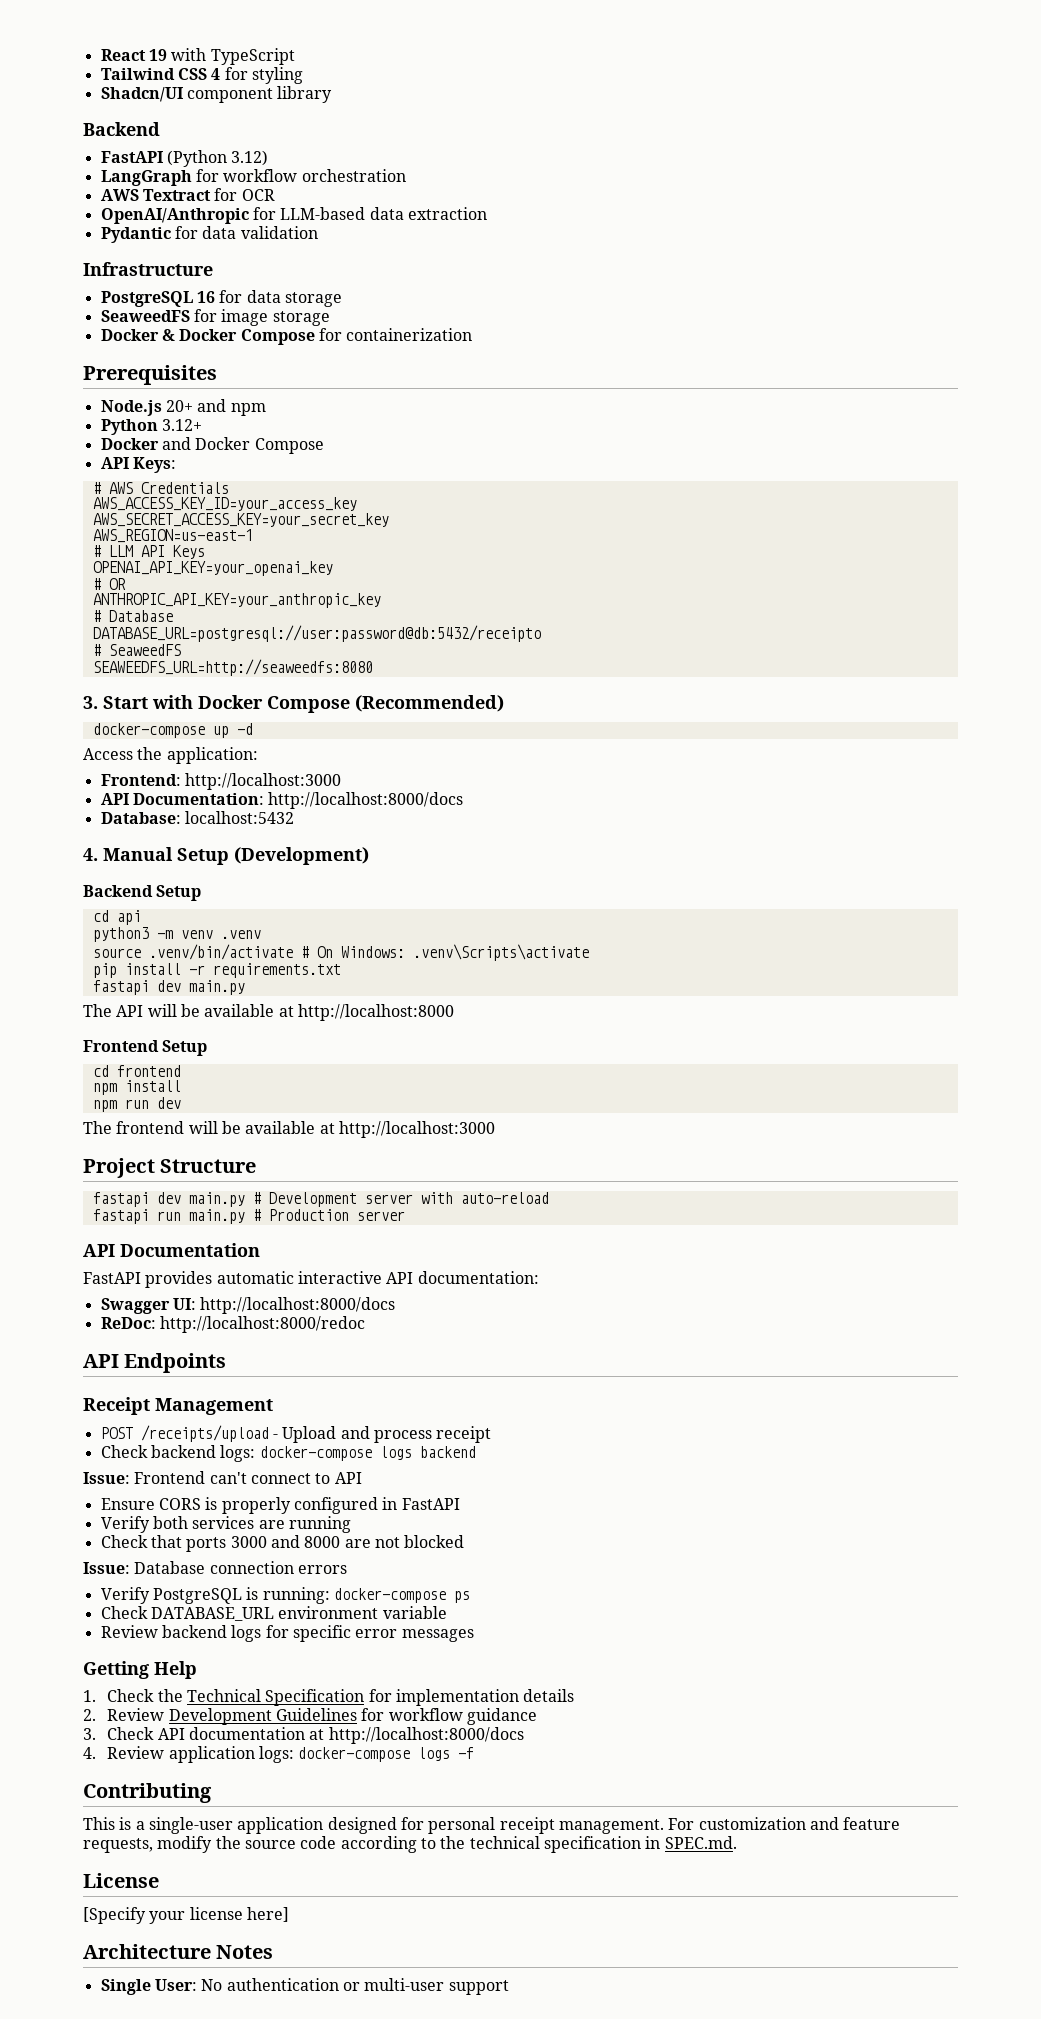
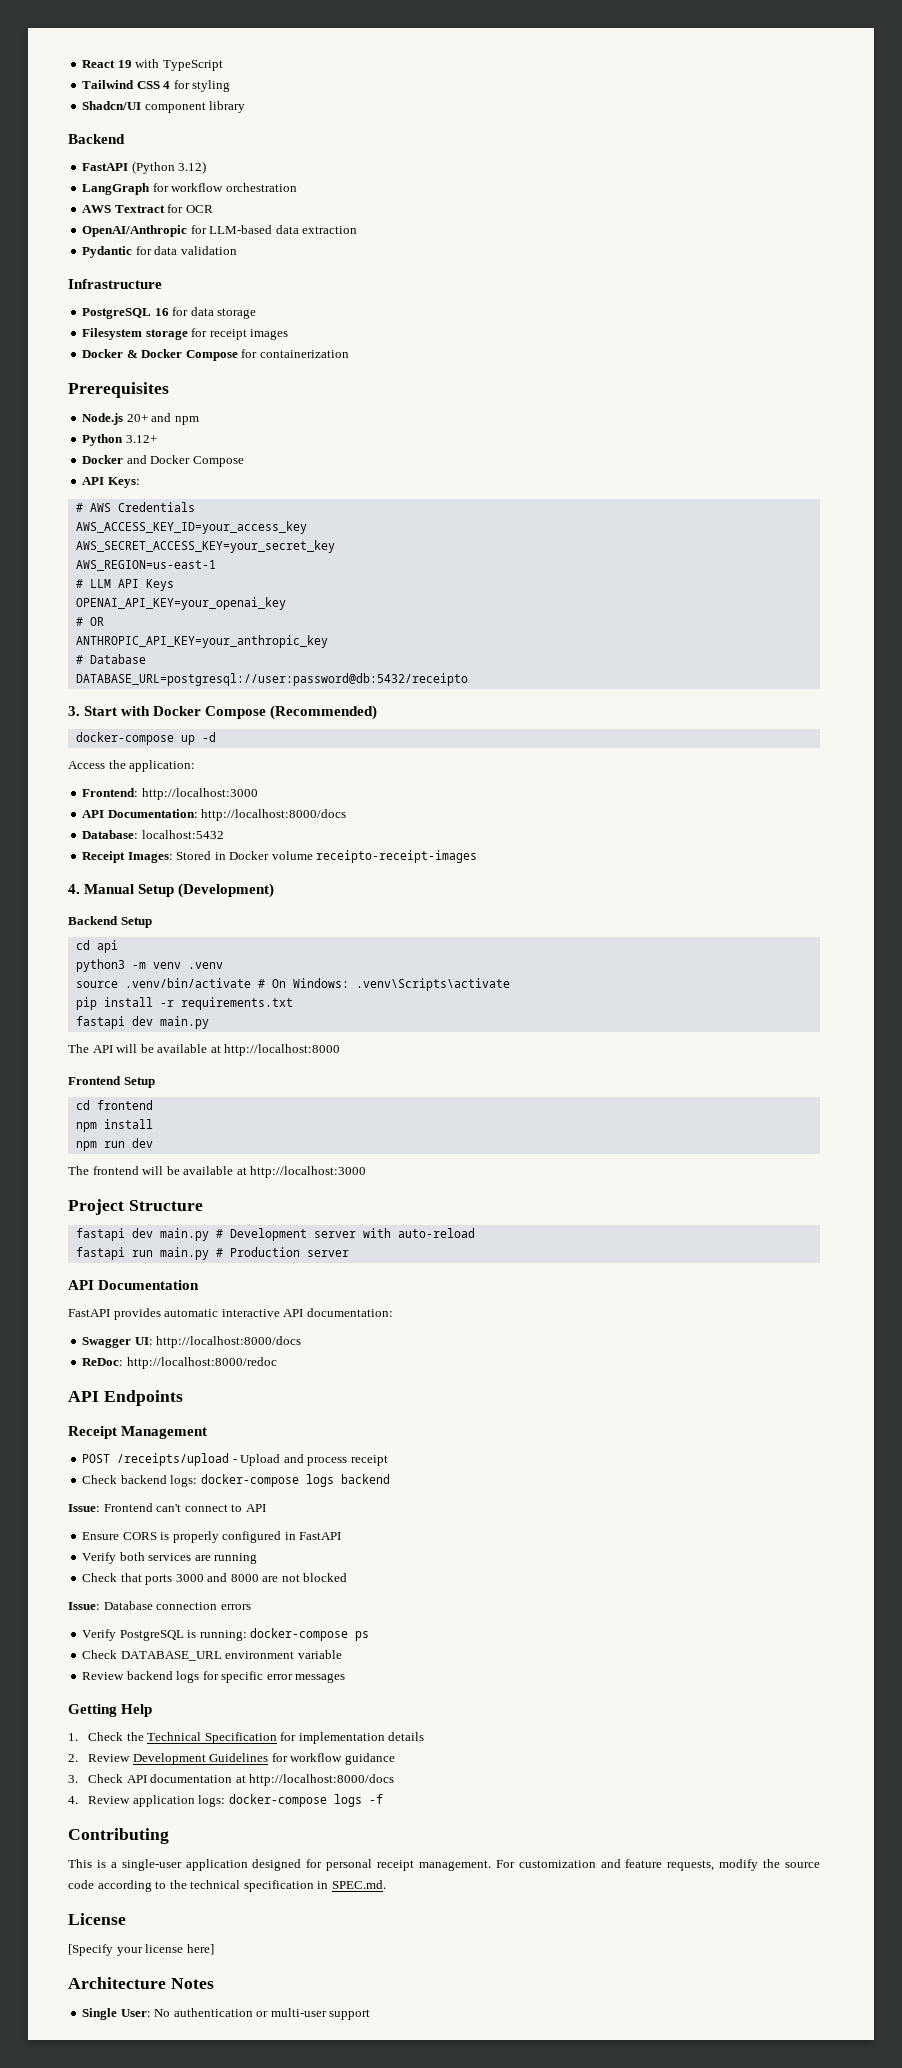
- SeaweedFS for image storage
+ Filesystem storage for receipt images
- # SeaweedFS
- SEAWEEDFS_URL=http://seaweedfs:8080
+ Receipt Images: Stored in Docker volume receipto-receipt-images

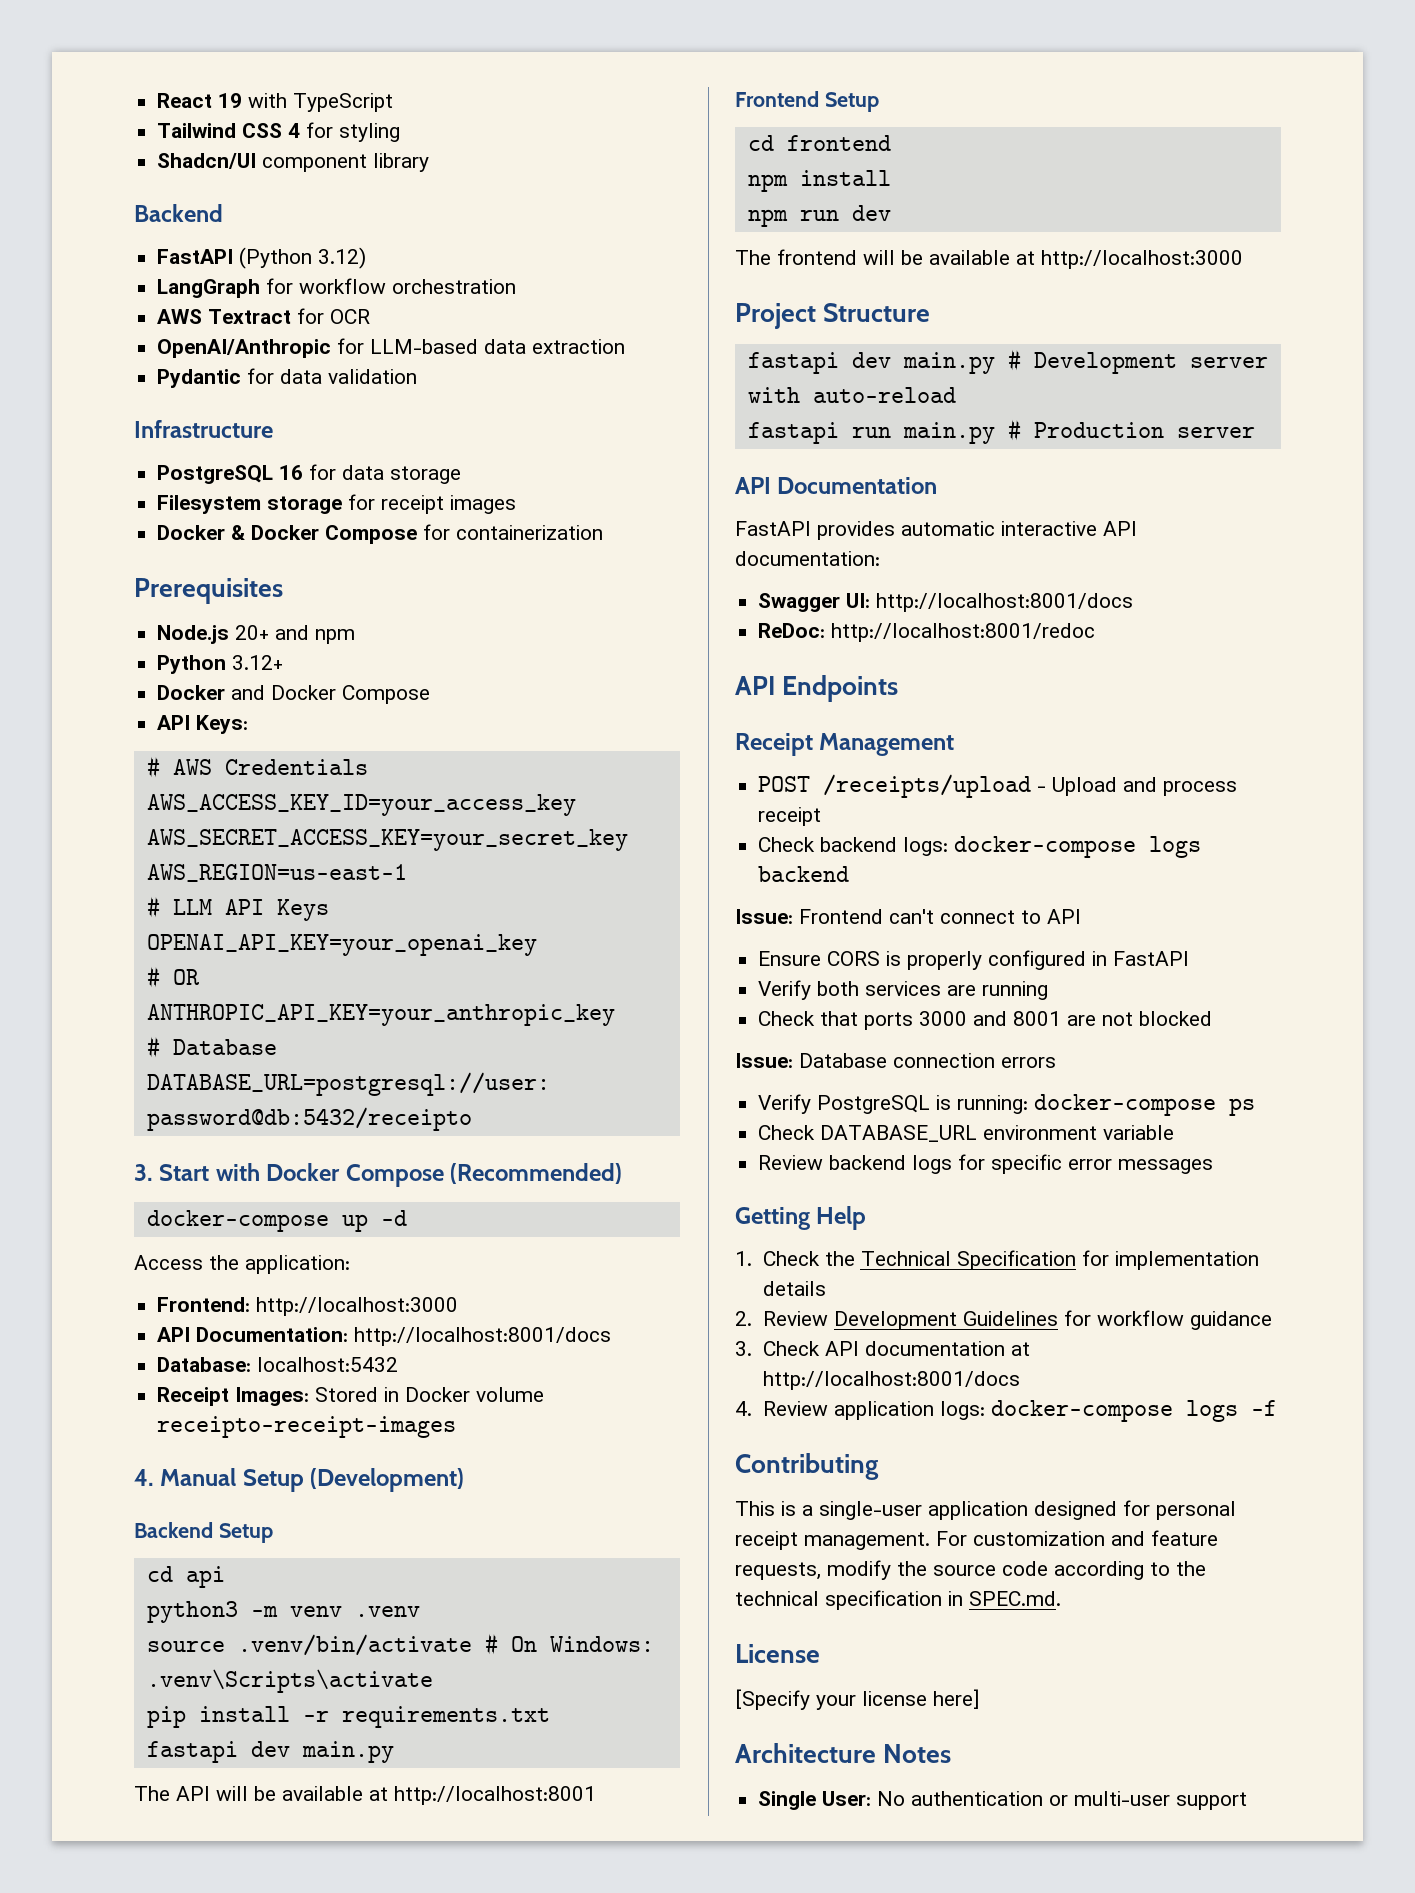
- API Documentation: http://localhost:8000/docs
+ API Documentation: http://localhost:8001/docs
- The API will be available at http://localhost:8000
+ The API will be available at http://localhost:8001
- Swagger UI: http://localhost:8000/docs
+ Swagger UI: http://localhost:8001/docs
- ReDoc: http://localhost:8000/redoc
+ ReDoc: http://localhost:8001/redoc
- Check that ports 3000 and 8000 are not blocked
+ Check that ports 3000 and 8001 are not blocked
- 3. Check API documentation at http://localhost:8000/docs
+ 3. Check API documentation at http://localhost:8001/docs

